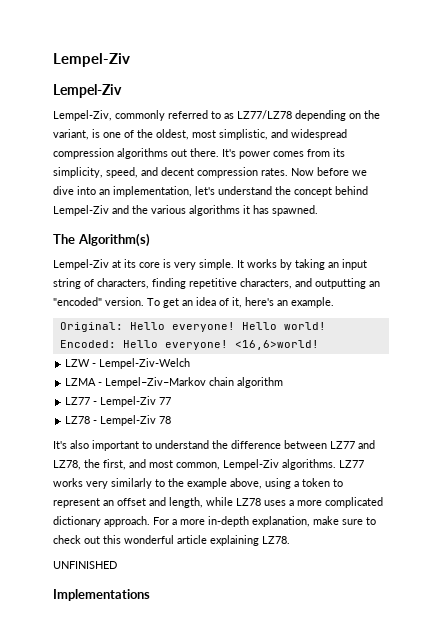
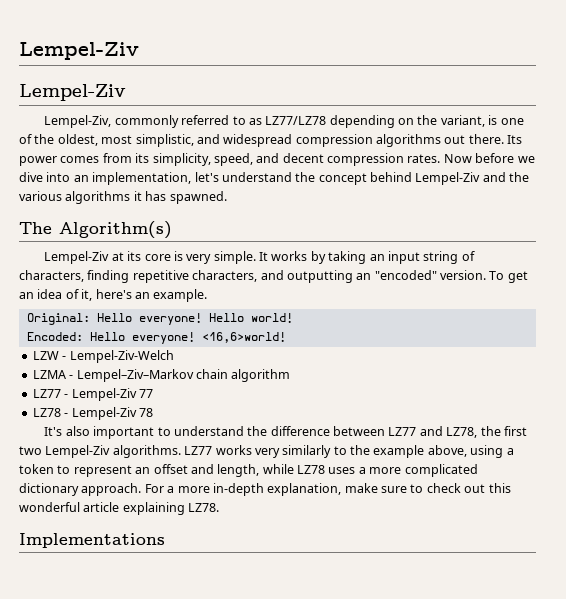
- It's power comes from its simplicity, speed, and decent compression rates.
+ Its power comes from its simplicity, speed, and decent compression rates.
- It's also important to understand the difference between LZ77 and LZ78, the first, and most common, Lempel-Ziv algorithms.
+ It's also important to understand the difference between LZ77 and LZ78, the first two Lempel-Ziv algorithms.
- UNFINISHED

